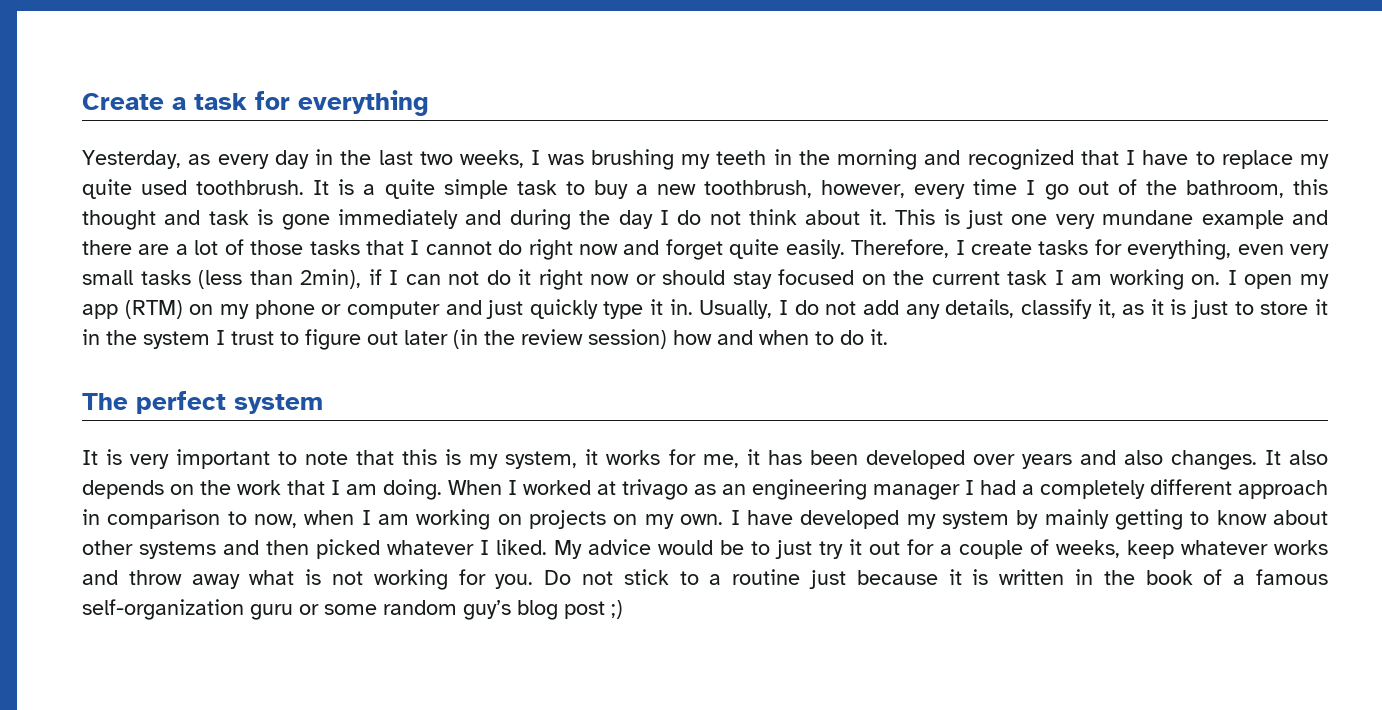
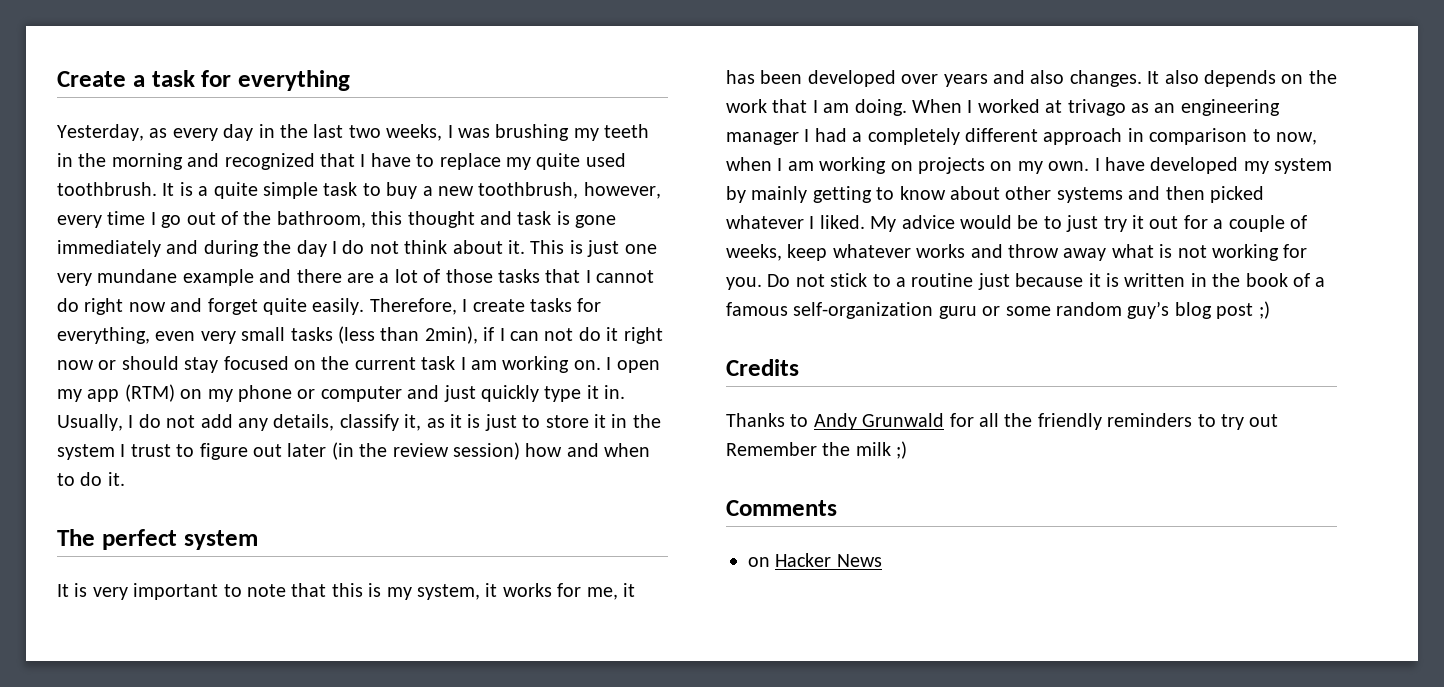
+ Credits
+ Thanks to Andy Grunwald for all the friendly reminders to try out Remember the milk ;)
+ Comments
+ on Hacker News

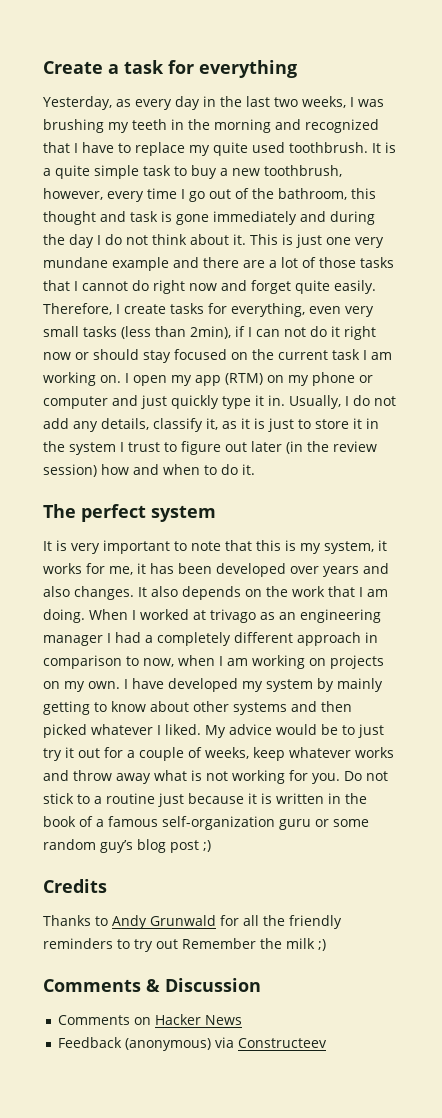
- Comments
- on Hacker News
+ Comments & Discussion
+ Comments on Hacker News
+ Feedback (anonymous) via Constructeev

